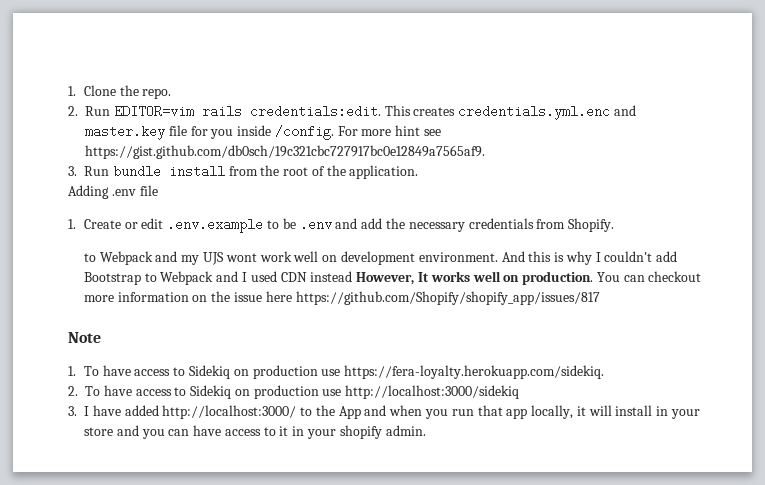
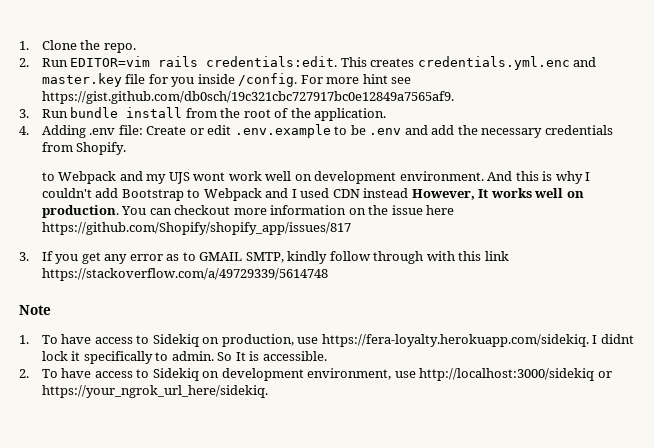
- Adding .env file
- 1. Create or edit .env.example to be .env and add the necessary credentials from Shopify.
+ 4. Adding .env file: Create or edit .env.example to be .env and add the necessary credentials from Shopify.
+ 3. If you get any error as to GMAIL SMTP, kindly follow through with this link https://stackoverflow.com/a/49729339/5614748
- 1. To have access to Sidekiq on production use https://fera-loyalty.herokuapp.com/sidekiq.
+ 1. To have access to Sidekiq on production, use https://fera-loyalty.herokuapp.com/sidekiq. I didnt lock it specifically to admin. So It is accessible.
- 2. To have access to Sidekiq on production use http://localhost:3000/sidekiq
- 3. I have added http://localhost:3000/ to the App and when you run that app locally, it will install in your store and you can have access to it in your shopify admin.
+ 2. To have access to Sidekiq on development environment, use http://localhost:3000/sidekiq or https://your_ngrok_url_here/sidekiq.

